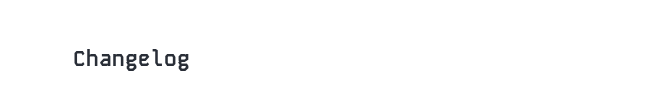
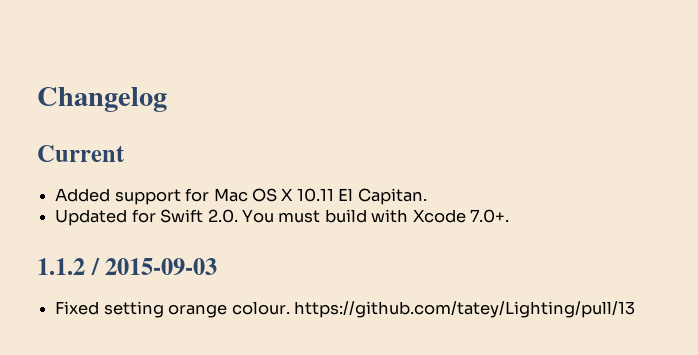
+ Current
+ Added support for Mac OS X 10.11 El Capitan.
+ Updated for Swift 2.0. You must build with Xcode 7.0+.
+ 1.1.2 / 2015-09-03
+ Fixed setting orange colour. https://github.com/tatey/Lighting/pull/13

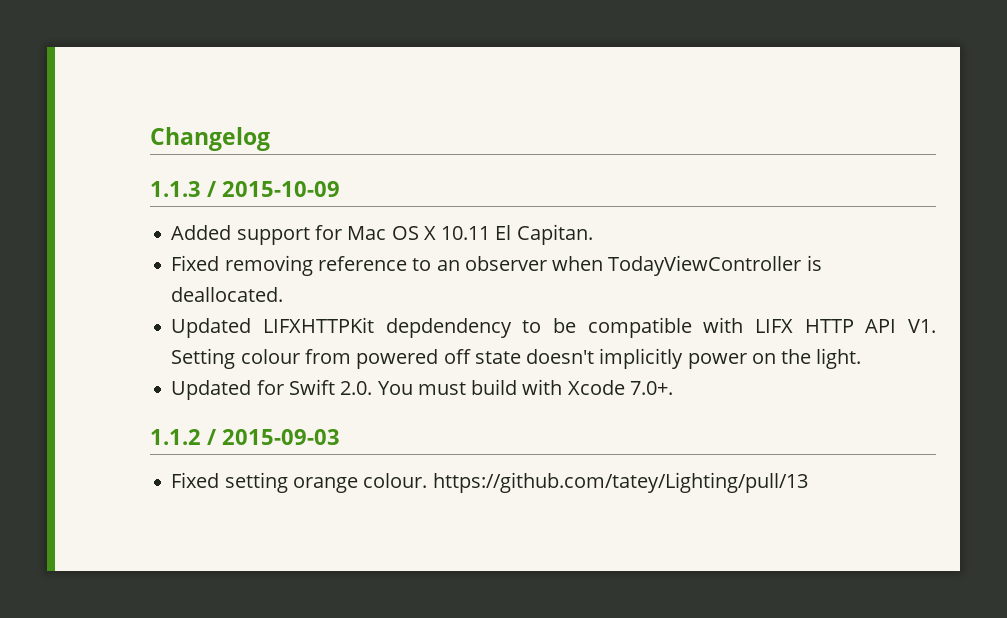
- Current
+ 1.1.3 / 2015-10-09
+ Fixed removing reference to an observer when TodayViewController is deallocated.
+ Updated LIFXHTTPKit depdendency to be compatible with LIFX HTTP API V1. Setting colour from powered off state doesn't implicitly power on the light.

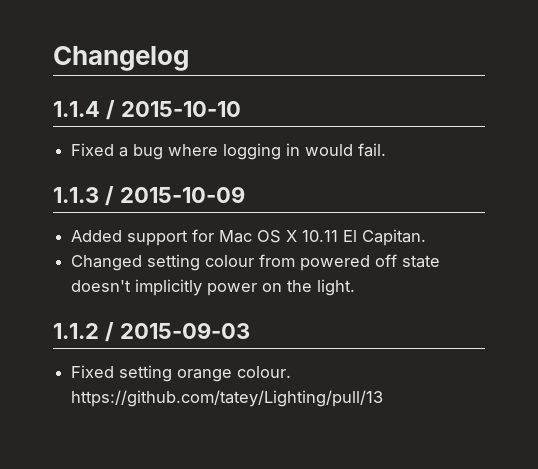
+ 1.1.4 / 2015-10-10
+ Fixed a bug where logging in would fail.
- Fixed removing reference to an observer when TodayViewController is deallocated.
- Updated LIFXHTTPKit depdendency to be compatible with LIFX HTTP API V1. Setting colour from powered off state doesn't implicitly power on the light.
+ Changed setting colour from powered off state doesn't implicitly power on the light.
- Updated for Swift 2.0. You must build with Xcode 7.0+.

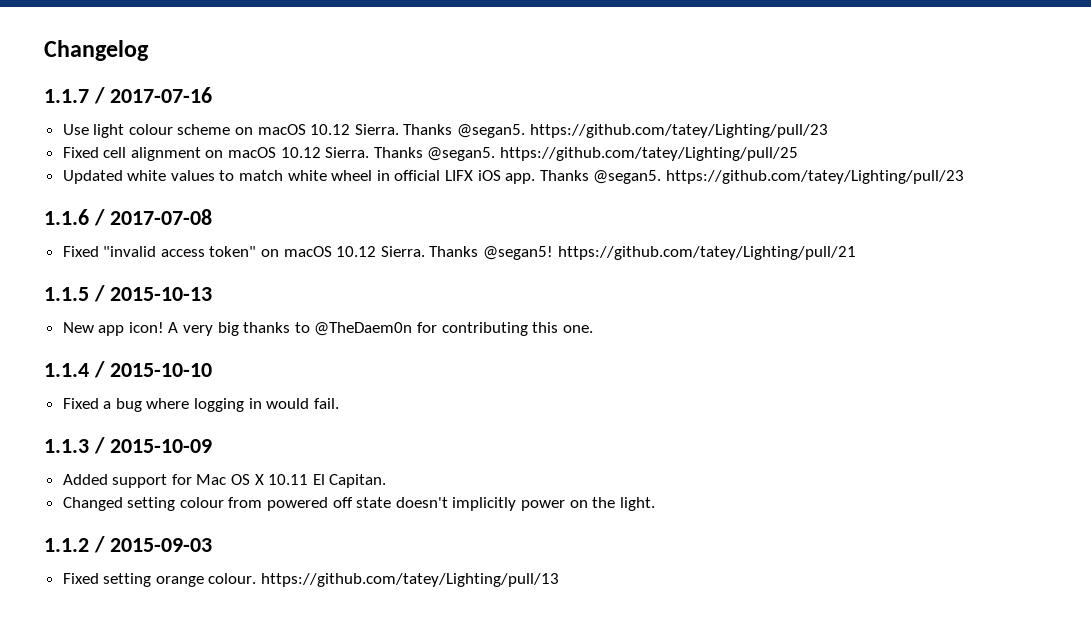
+ 1.1.7 / 2017-07-16
+ Use light colour scheme on macOS 10.12 Sierra. Thanks @segan5. https://github.com/tatey/Lighting/pull/23
+ Fixed cell alignment on macOS 10.12 Sierra. Thanks @segan5. https://github.com/tatey/Lighting/pull/25
+ Updated white values to match white wheel in official LIFX iOS app. Thanks @segan5. https://github.com/tatey/Lighting/pull/23
+ 1.1.6 / 2017-07-08
+ Fixed "invalid access token" on macOS 10.12 Sierra. Thanks @segan5! https://github.com/tatey/Lighting/pull/21
+ 1.1.5 / 2015-10-13
+ New app icon! A very big thanks to @TheDaem0n for contributing this one.

